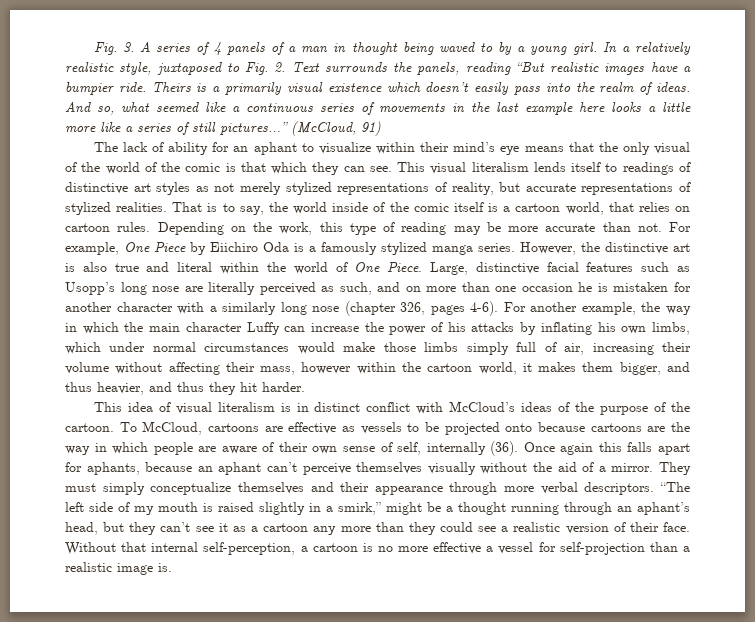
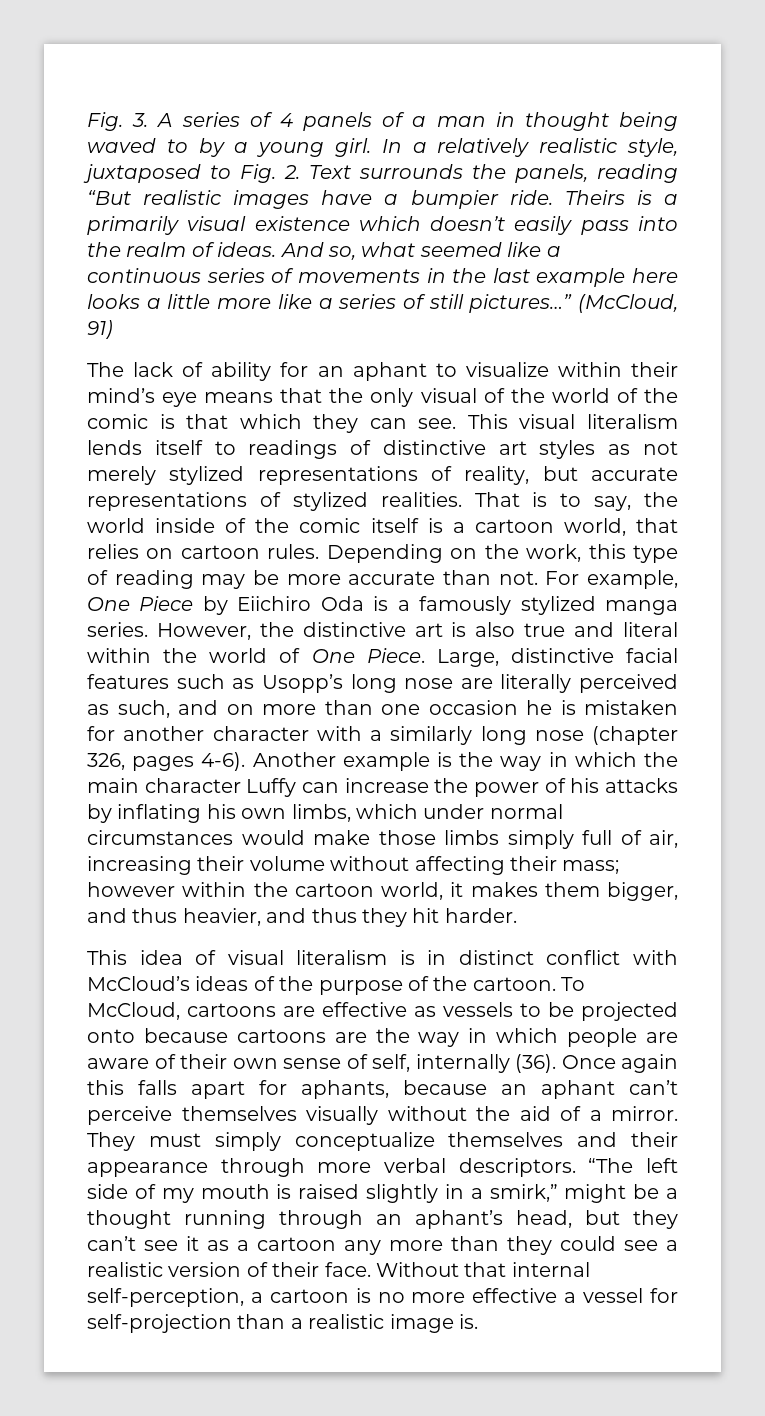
- For another example, the way in which the main character Luffy can increase the power of his attacks by inflating his own limbs, which under normal circumstances would make those limbs simply full of air, increasing their volume without affecting their mass, however within the cartoon world, it makes them bigger, and thus heavier, and thus they hit harder.
+ Another example is the way in which the main character Luffy can increase the power of his attacks by inflating his own limbs, which under normal circumstances would make those limbs simply full of air, increasing their volume without affecting their mass; however within the cartoon world, it makes them bigger, and thus heavier, and thus they hit harder.

